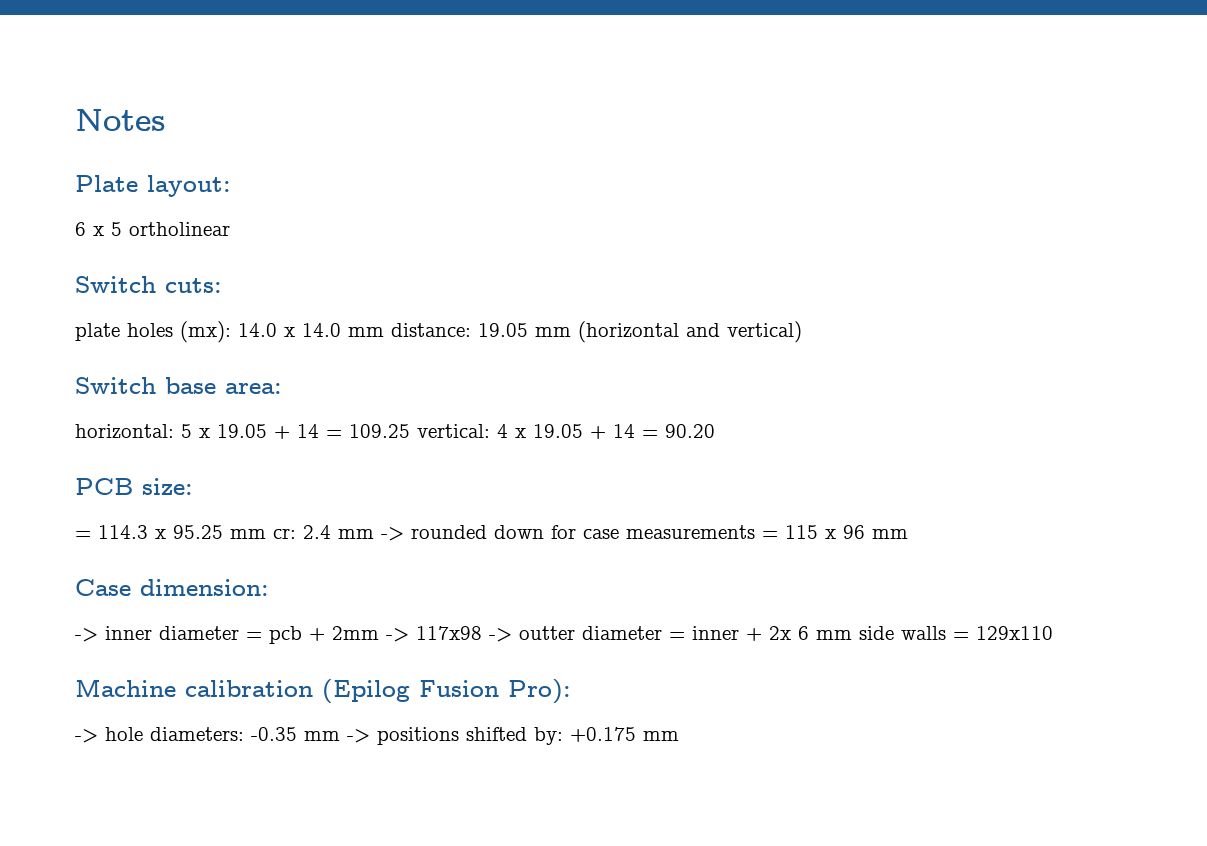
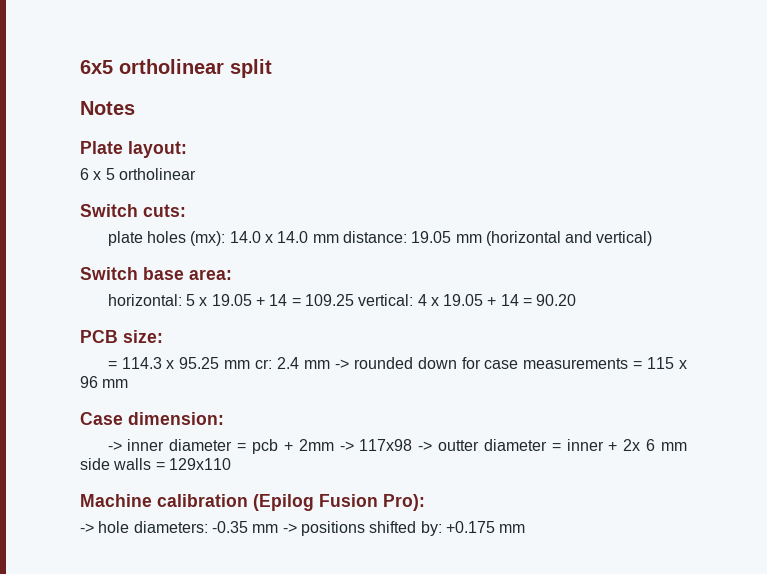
+ 6x5 ortholinear split

